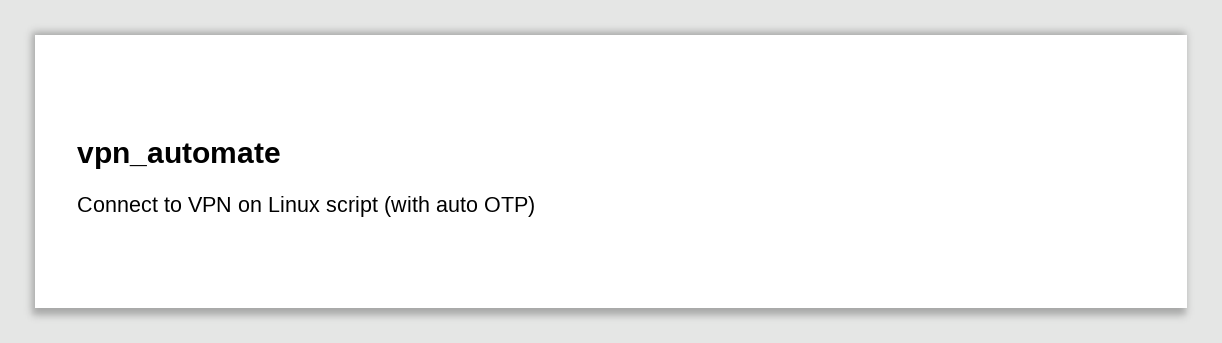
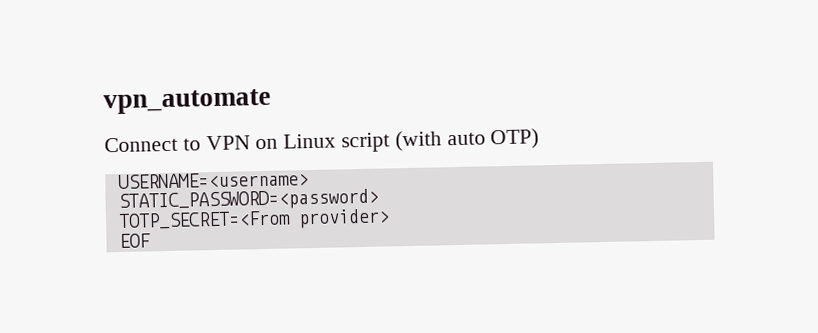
+ USERNAME=<username>
+ STATIC_PASSWORD=<password>
+ TOTP_SECRET=<From provider>
+ EOF

